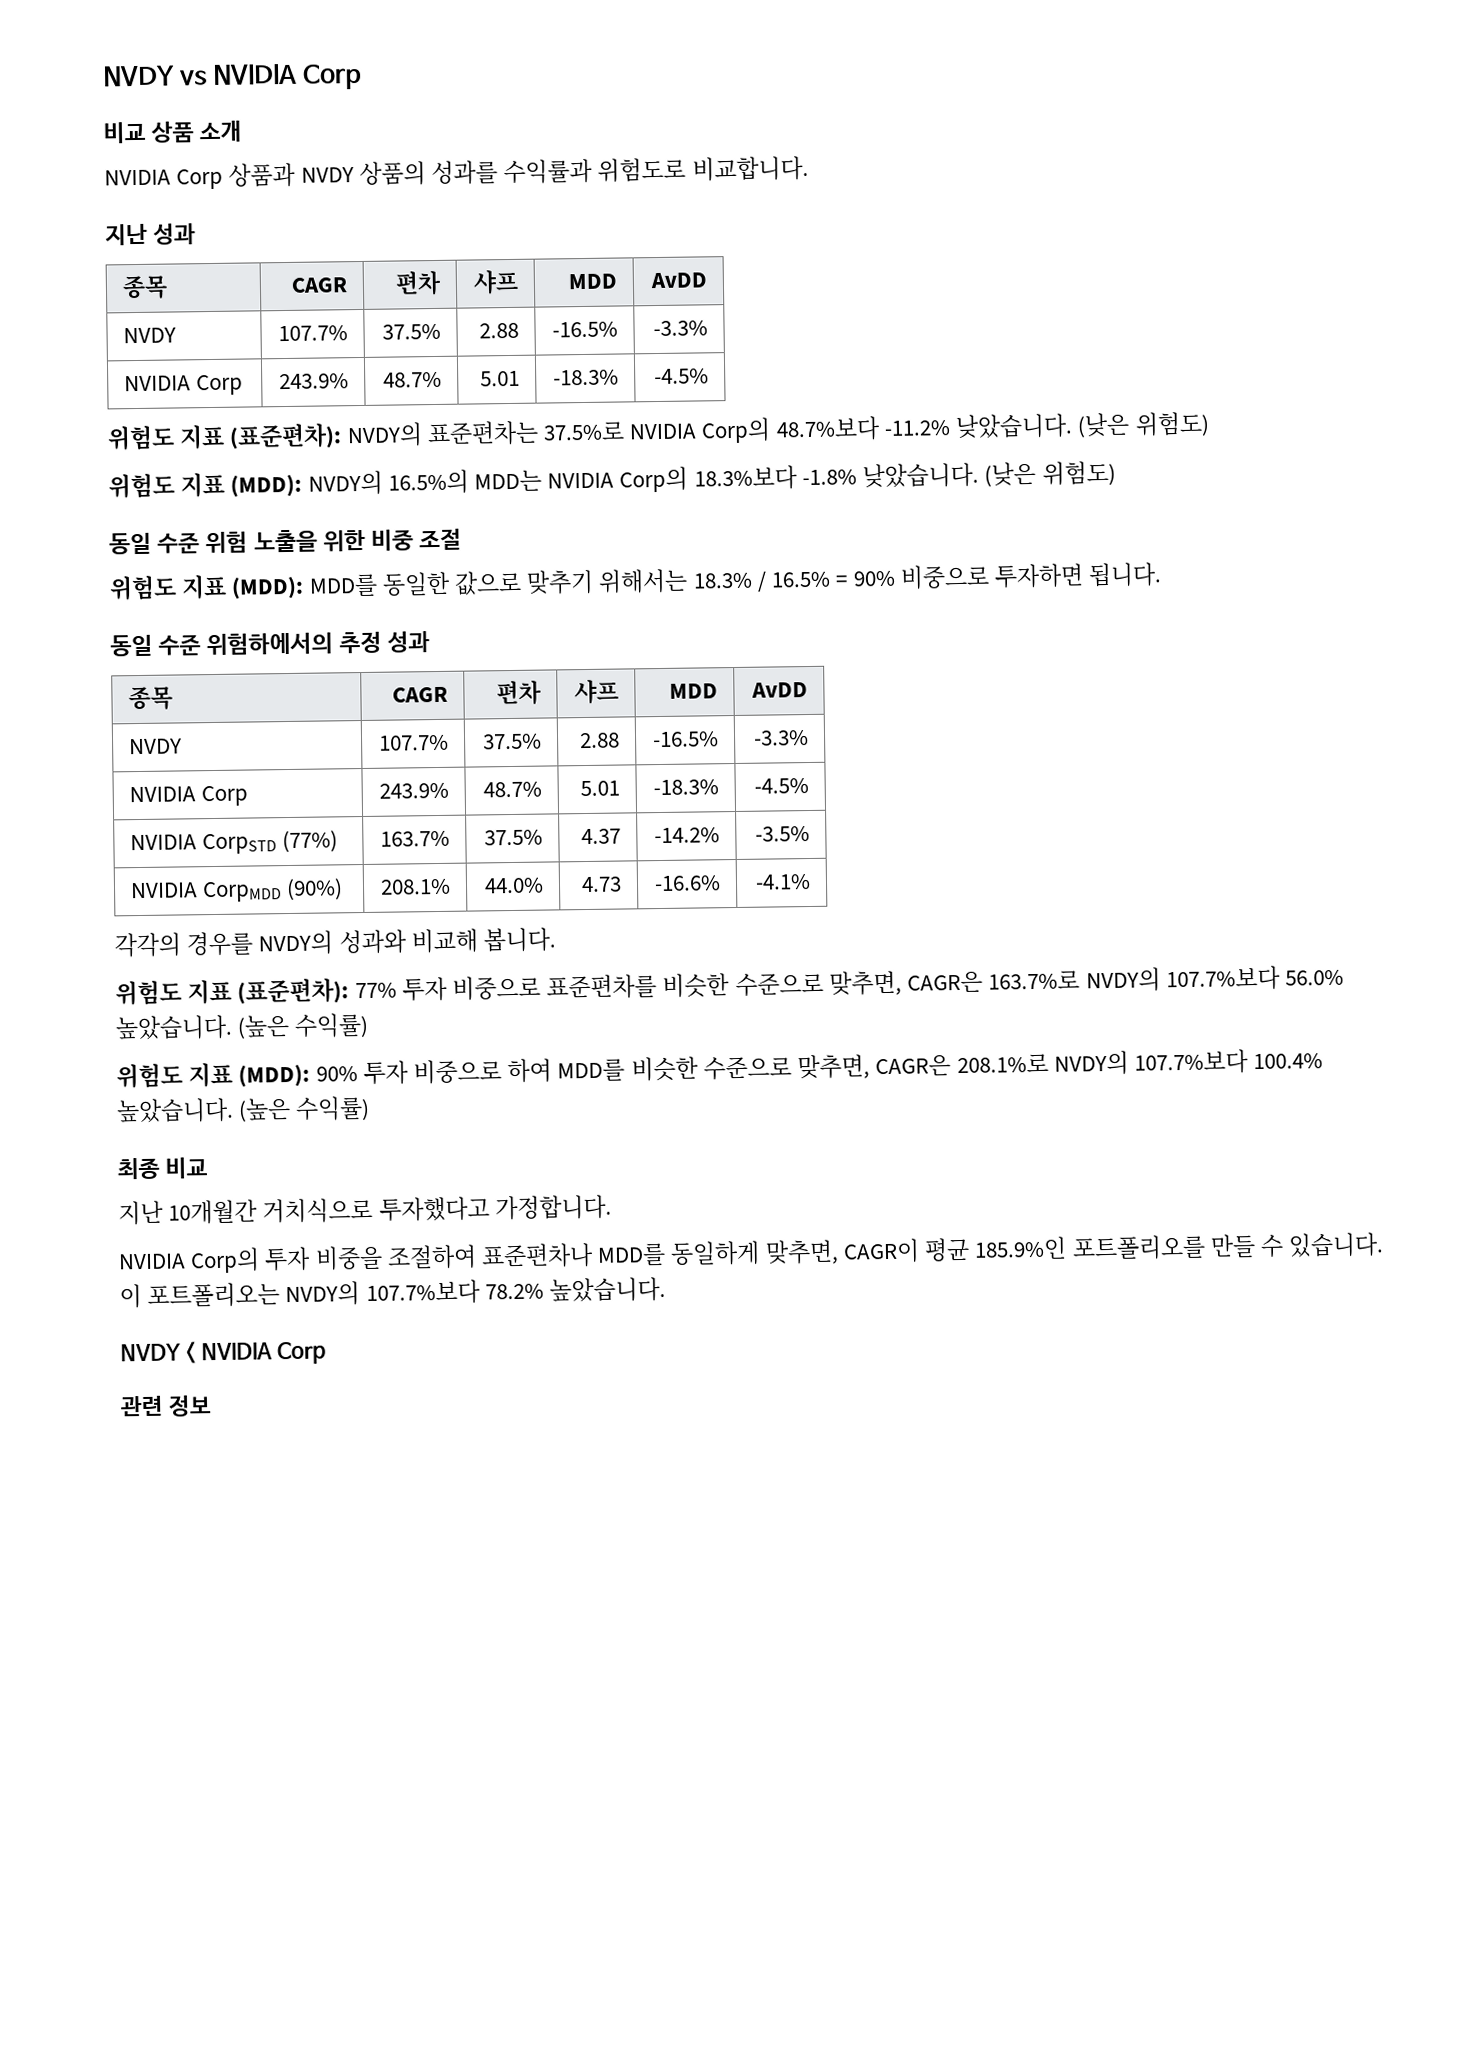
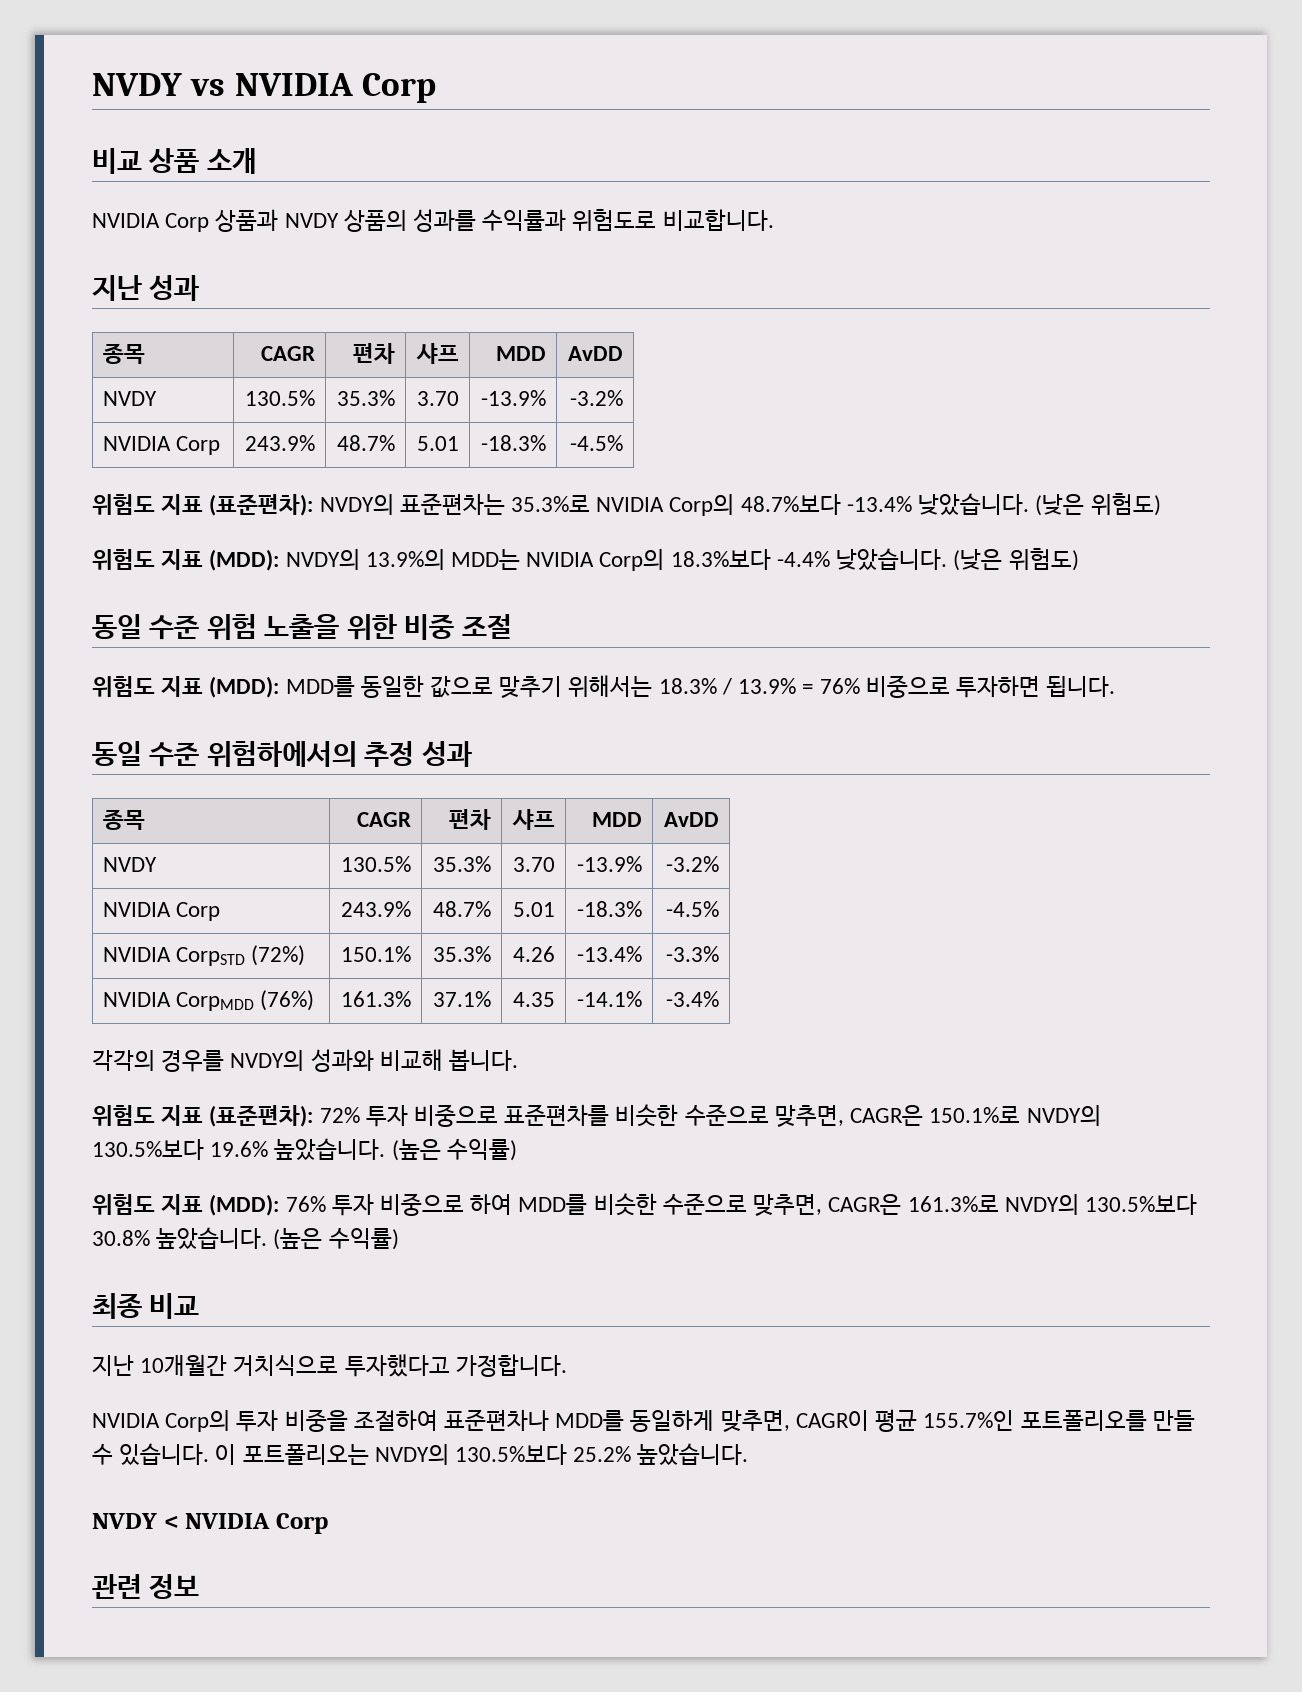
  지난 성과
  종목 | CAGR | 편차 | 샤프 | MDD | AvDD
- NVDY | 107.7% | 37.5% | 2.88 | -16.5% | -3.3%
+ NVDY | 130.5% | 35.3% | 3.70 | -13.9% | -3.2%
- 위험도 지표 (표준편차): NVDY의 표준편차는 37.5%로 NVIDIA Corp의 48.7%보다 -11.2% 낮았습니다.
+ 위험도 지표 (표준편차): NVDY의 표준편차는 35.3%로 NVIDIA Corp의 48.7%보다 -13.4% 낮았습니다.
- 위험도 지표 (MDD): NVDY의 16.5%의 MDD는 NVIDIA Corp의 18.3%보다 -1.8% 낮았습니다.
+ 위험도 지표 (MDD): NVDY의 13.9%의 MDD는 NVIDIA Corp의 18.3%보다 -4.4% 낮았습니다.
- 위험도 지표 (MDD): MDD를 동일한 값으로 맞추기 위해서는 18.3% / 16.5% = 90% 비중으로 투자하면 됩니다.
+ 위험도 지표 (MDD): MDD를 동일한 값으로 맞추기 위해서는 18.3% / 13.9% = 76% 비중으로 투자하면 됩니다.
  동일 수준 위험하에서의 추정 성과
  종목 | CAGR | 편차 | 샤프 | MDD | AvDD
- NVDY | 107.7% | 37.5% | 2.88 | -16.5% | -3.3%
+ NVDY | 130.5% | 35.3% | 3.70 | -13.9% | -3.2%
- NVIDIA CorpSTD (77%) | 163.7% | 37.5% | 4.37 | -14.2% | -3.5%
- NVIDIA CorpMDD (90%) | 208.1% | 44.0% | 4.73 | -16.6% | -4.1%
+ NVIDIA CorpSTD (72%) | 150.1% | 35.3% | 4.26 | -13.4% | -3.3%
+ NVIDIA CorpMDD (76%) | 161.3% | 37.1% | 4.35 | -14.1% | -3.4%
- 위험도 지표 (표준편차): 77% 투자 비중으로 표준편차를 비슷한 수준으로 맞추면, CAGR은 163.7%로 NVDY의 107.7%보다 56.0% 높았습니다.
+ 위험도 지표 (표준편차): 72% 투자 비중으로 표준편차를 비슷한 수준으로 맞추면, CAGR은 150.1%로 NVDY의 130.5%보다 19.6% 높았습니다.
- 위험도 지표 (MDD): 90% 투자 비중으로 하여 MDD를 비슷한 수준으로 맞추면, CAGR은 208.1%로 NVDY의 107.7%보다 100.4% 높았습니다.
+ 위험도 지표 (MDD): 76% 투자 비중으로 하여 MDD를 비슷한 수준으로 맞추면, CAGR은 161.3%로 NVDY의 130.5%보다 30.8% 높았습니다.
- NVIDIA Corp의 투자 비중을 조절하여 표준편차나 MDD를 동일하게 맞추면, CAGR이 평균 185.9%인 포트폴리오를 만들 수 있습니다.
+ NVIDIA Corp의 투자 비중을 조절하여 표준편차나 MDD를 동일하게 맞추면, CAGR이 평균 155.7%인 포트폴리오를 만들 수 있습니다.
- 이 포트폴리오는 NVDY의 107.7%보다 78.2% 높았습니다.
+ 이 포트폴리오는 NVDY의 130.5%보다 25.2% 높았습니다.

